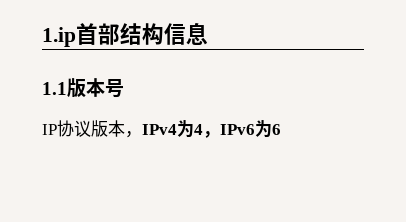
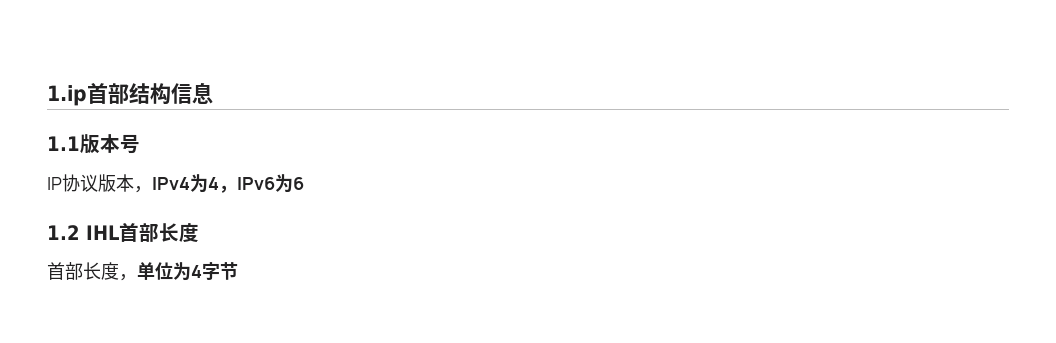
+ 1.2 IHL首部长度
+ 首部长度，单位为4字节

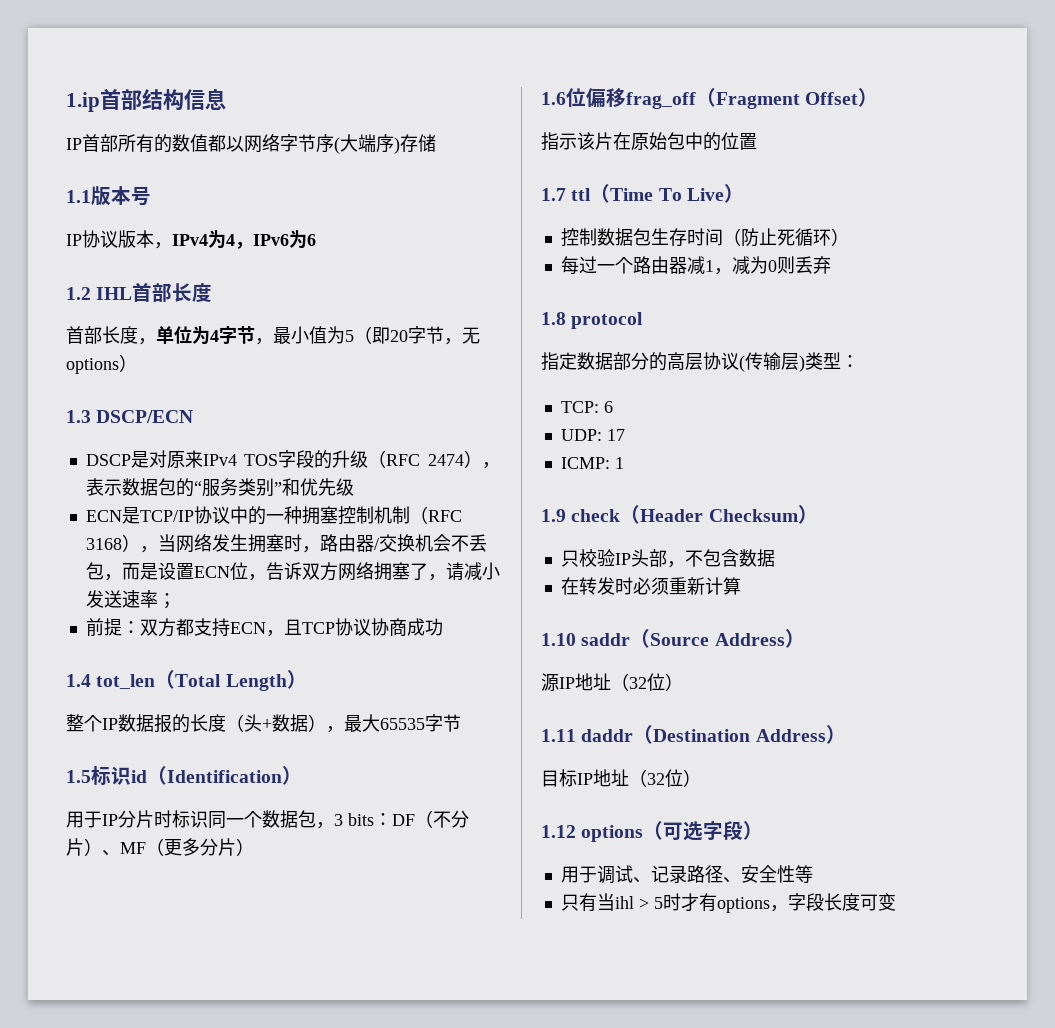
+ IP首部所有的数值都以网络字节序(大端序)存储
- 首部长度，单位为4字节
+ 首部长度，单位为4字节，最小值为5（即20字节，无options）
+ 1.3 DSCP/ECN
+ DSCP是对原来IPv4 TOS字段的升级（RFC 2474），表示数据包的“服务类别”和优先级
+ ECN是TCP/IP协议中的一种拥塞控制机制（RFC 3168），当网络发生拥塞时，路由器/交换机会不丢包，而是设置ECN位，告诉双方网络拥塞了，请减小发送速率；
+ 前提：双方都支持ECN，且TCP协议协商成功
+ 1.4 tot_len（Total Length）
+ 整个IP数据报的长度（头+数据），最大65535字节
+ 1.5标识id（Identification）
+ 用于IP分片时标识同一个数据包，3 bits：DF（不分片）、MF（更多分片）
+ 1.6位偏移frag_off（Fragment Offset）
+ 指示该片在原始包中的位置
+ 1.7 ttl（Time To Live）
+ 控制数据包生存时间（防止死循环）
+ 每过一个路由器减1，减为0则丢弃
+ 1.8 protocol
+ 指定数据部分的高层协议(传输层)类型：
+ TCP: 6
+ UDP: 17
+ ICMP: 1
+ 1.9 check（Header Checksum）
+ 只校验IP头部，不包含数据
+ 在转发时必须重新计算
+ 1.10 saddr（Source Address）
+ 源IP地址（32位）
+ 1.11 daddr（Destination Address）
+ 目标IP地址（32位）
+ 1.12 options（可选字段）
+ 用于调试、记录路径、安全性等
+ 只有当ihl > 5时才有options，字段长度可变

